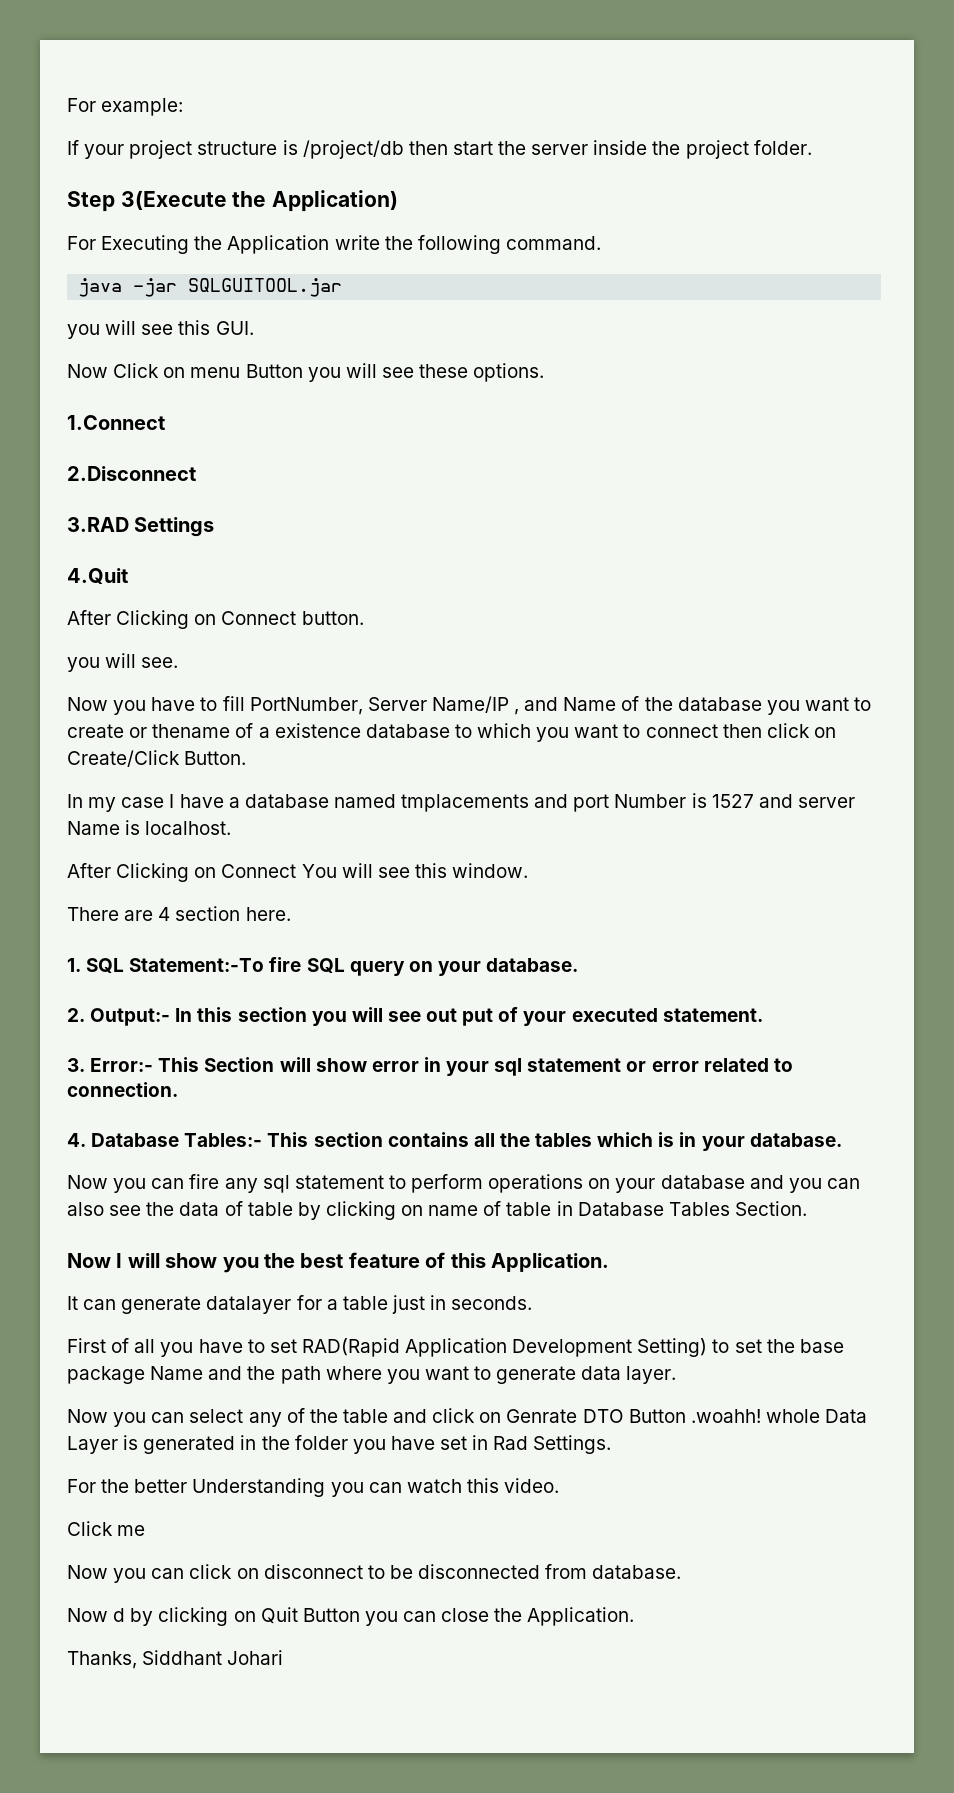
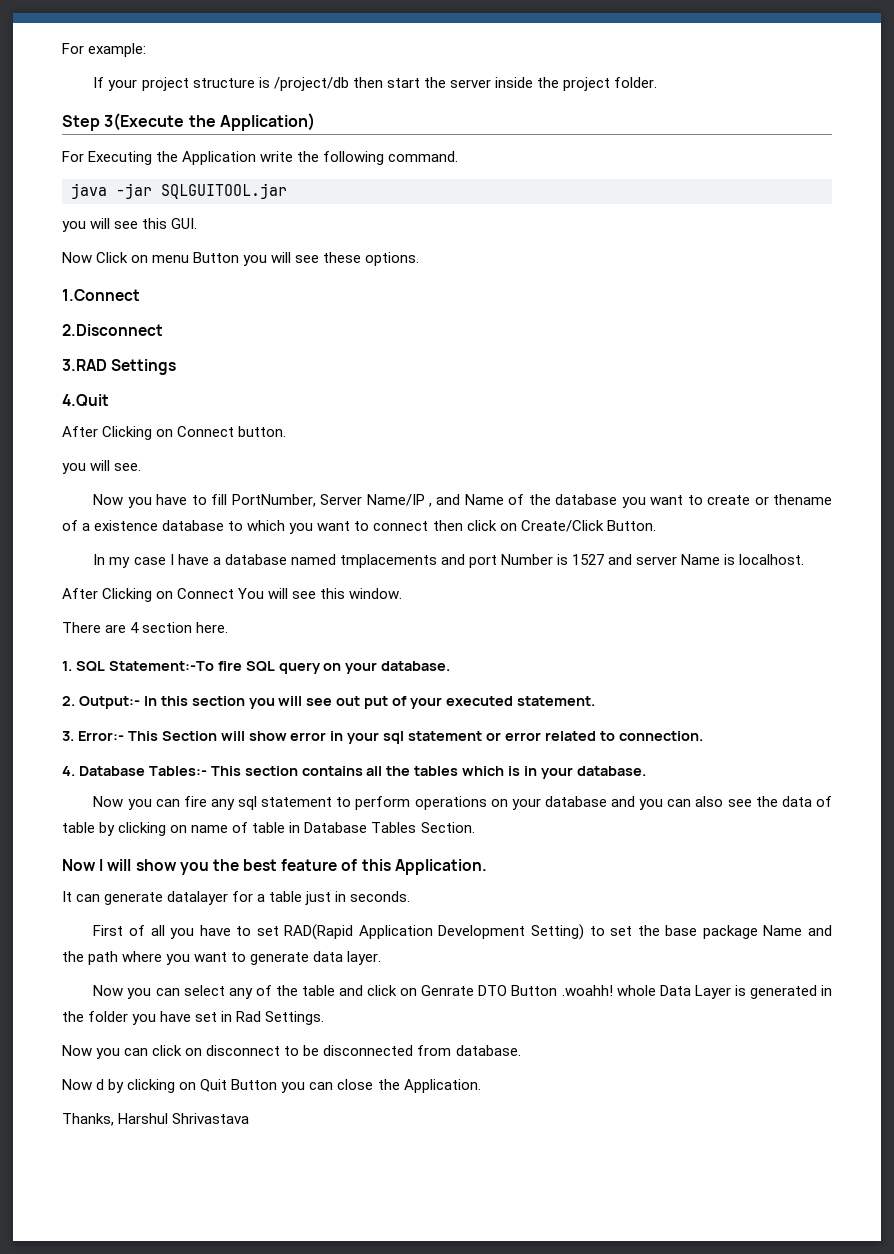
- For the better Understanding you can watch this video.
- Click me
- Thanks, Siddhant Johari
+ Thanks, Harshul Shrivastava

